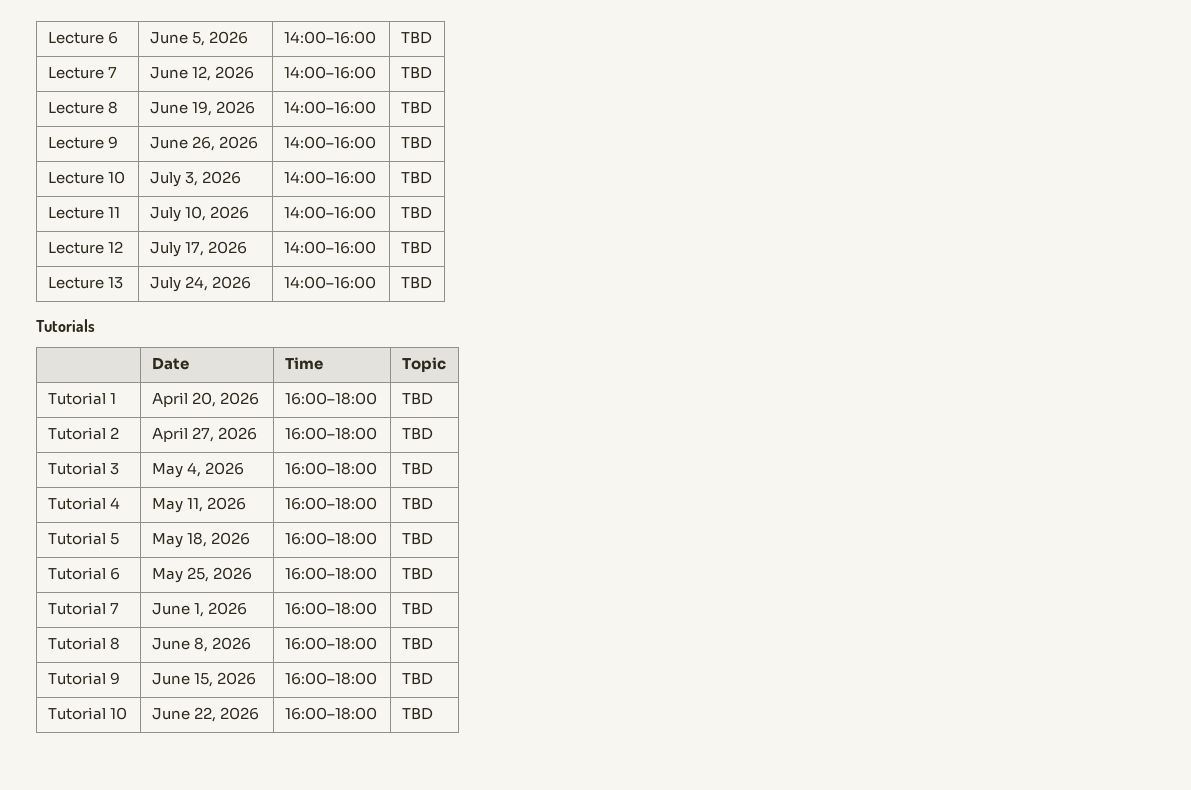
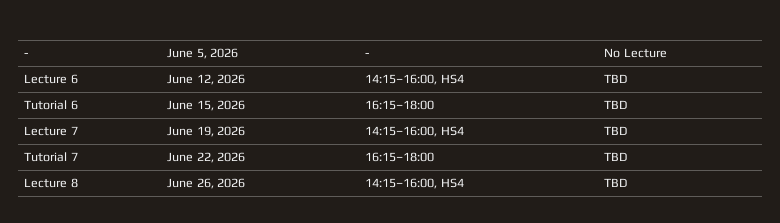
- Lecture 6 | June 5, 2026 | 14:00–16:00 | TBD
+ - | June 5, 2026 | - | No Lecture
+ Lecture 6 | June 12, 2026 | 14:15–16:00, HS4 | TBD
+ Tutorial 6 | June 15, 2026 | 16:15–18:00 | TBD
- Lecture 7 | June 12, 2026 | 14:00–16:00 | TBD
- Lecture 8 | June 19, 2026 | 14:00–16:00 | TBD
- Lecture 9 | June 26, 2026 | 14:00–16:00 | TBD
- Lecture 10 | July 3, 2026 | 14:00–16:00 | TBD
- Lecture 11 | July 10, 2026 | 14:00–16:00 | TBD
- Lecture 12 | July 17, 2026 | 14:00–16:00 | TBD
- Lecture 13 | July 24, 2026 | 14:00–16:00 | TBD
- Tutorials
- | Date | Time | Topic
- Tutorial 1 | April 20, 2026 | 16:00–18:00 | TBD
- Tutorial 2 | April 27, 2026 | 16:00–18:00 | TBD
- Tutorial 3 | May 4, 2026 | 16:00–18:00 | TBD
- Tutorial 4 | May 11, 2026 | 16:00–18:00 | TBD
- Tutorial 5 | May 18, 2026 | 16:00–18:00 | TBD
- Tutorial 6 | May 25, 2026 | 16:00–18:00 | TBD
- Tutorial 7 | June 1, 2026 | 16:00–18:00 | TBD
- Tutorial 8 | June 8, 2026 | 16:00–18:00 | TBD
- Tutorial 9 | June 15, 2026 | 16:00–18:00 | TBD
- Tutorial 10 | June 22, 2026 | 16:00–18:00 | TBD
+ Lecture 7 | June 19, 2026 | 14:15–16:00, HS4 | TBD
+ Tutorial 7 | June 22, 2026 | 16:15–18:00 | TBD
+ Lecture 8 | June 26, 2026 | 14:15–16:00, HS4 | TBD

